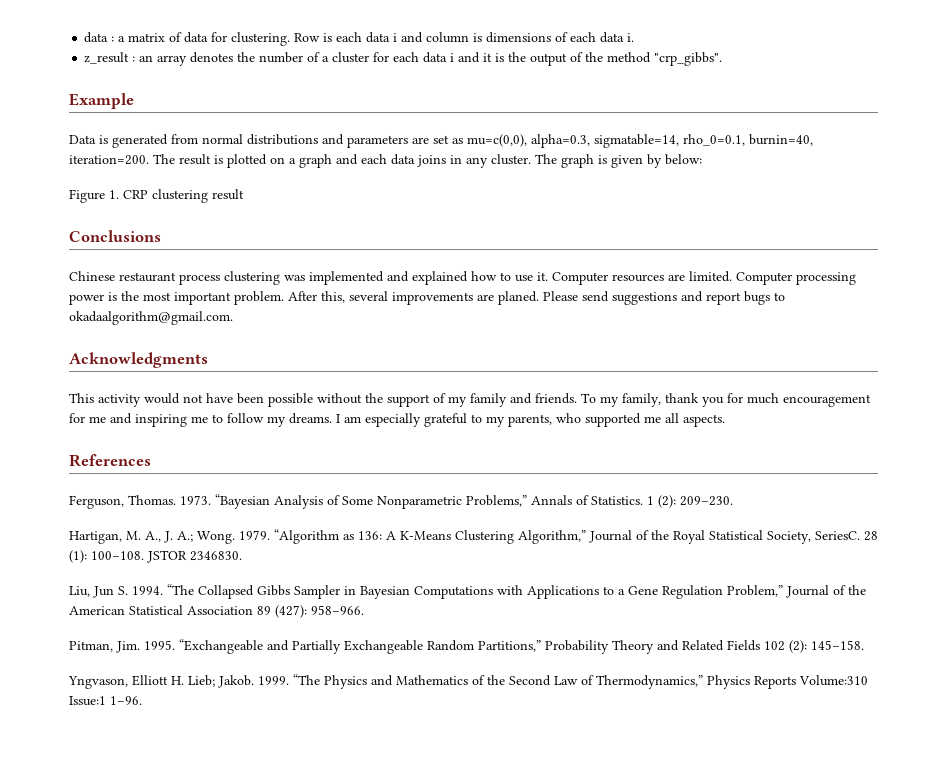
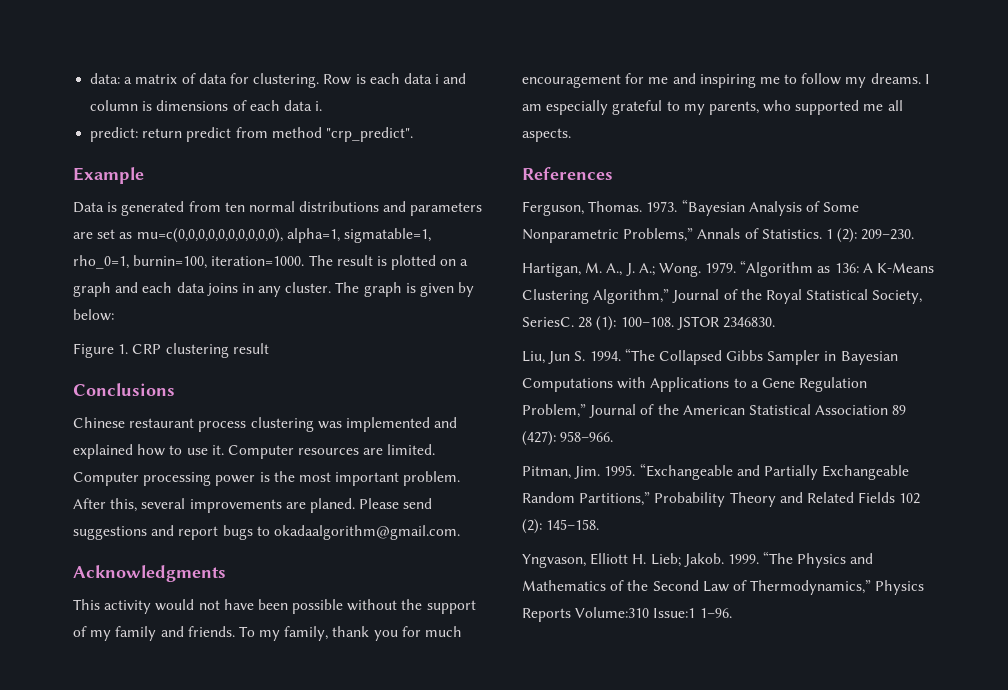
- data : a matrix of data for clustering.
+ data: a matrix of data for clustering.
- z_result : an array denotes the number of a cluster for each data i and it is the output of the method "crp_gibbs".
+ predict: return predict from method "crp_predict".
- Data is generated from normal distributions and parameters are set as mu=c(0,0), alpha=0.3, sigmatable=14, rho_0=0.1, burnin=40, iteration=200.
+ Data is generated from ten normal distributions and parameters are set as mu=c(0,0,0,0,0,0,0,0,0,0), alpha=1, sigmatable=1, rho_0=1, burnin=100, iteration=1000.

